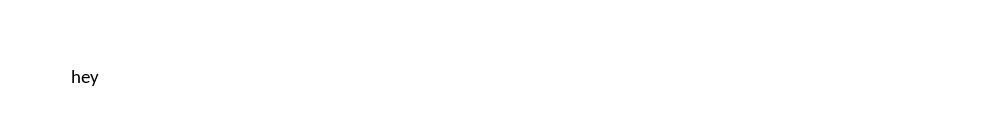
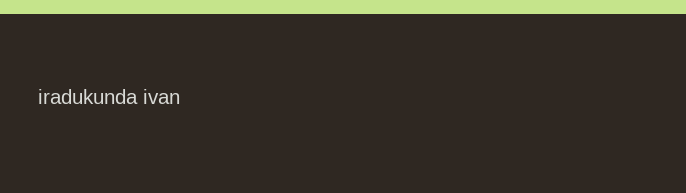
- hey
+ iradukunda ivan

